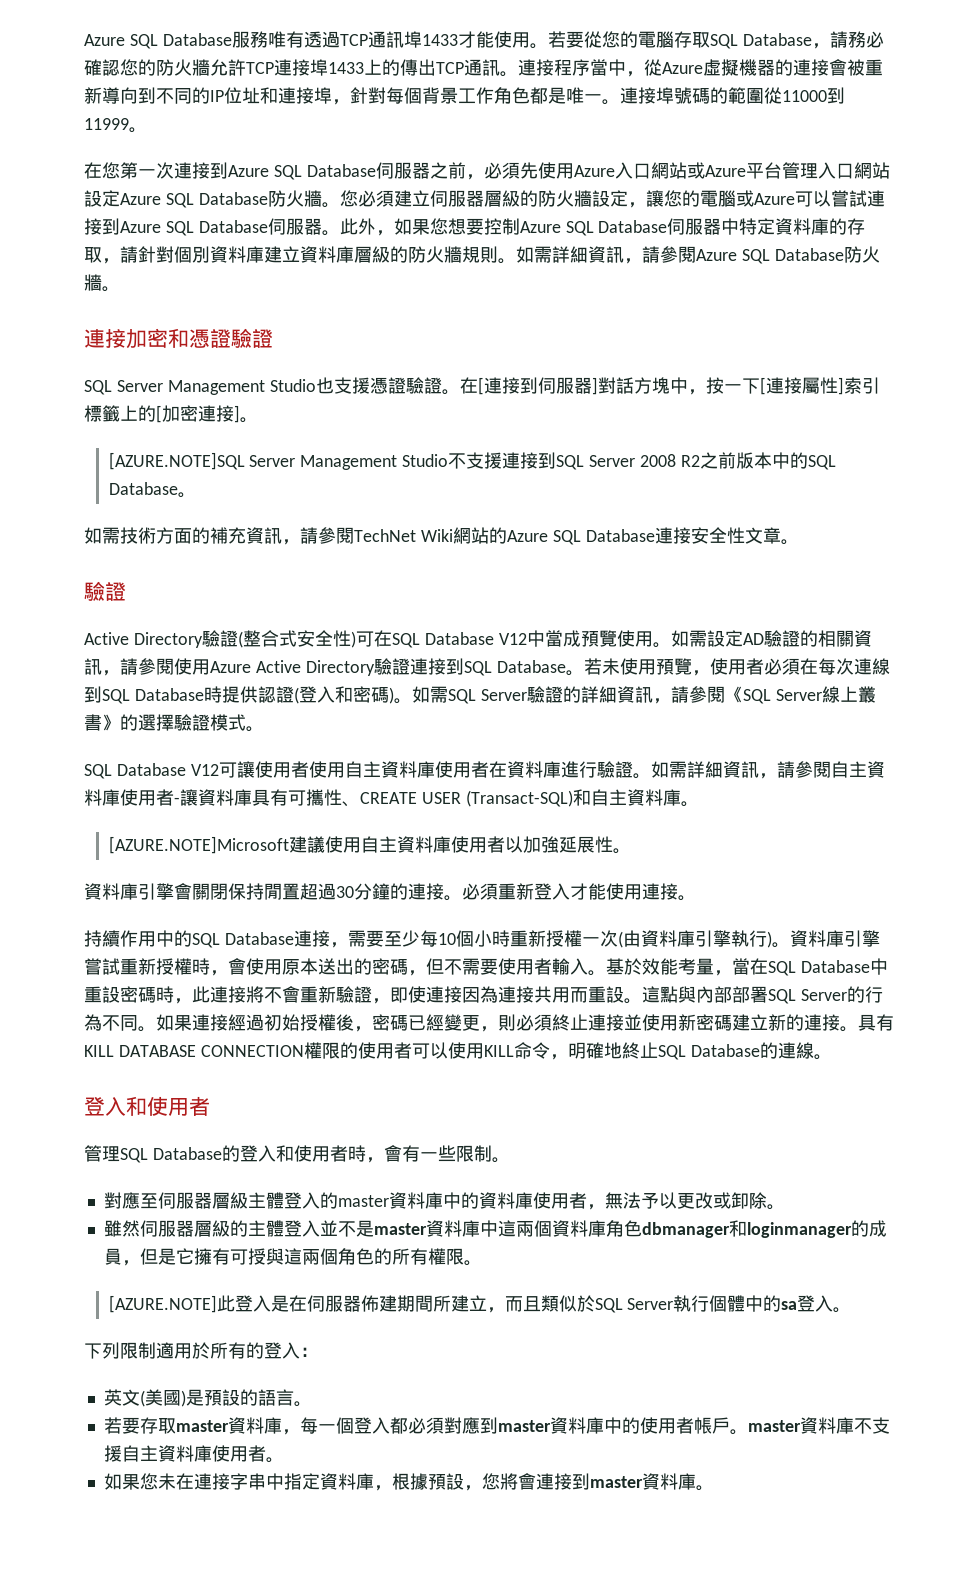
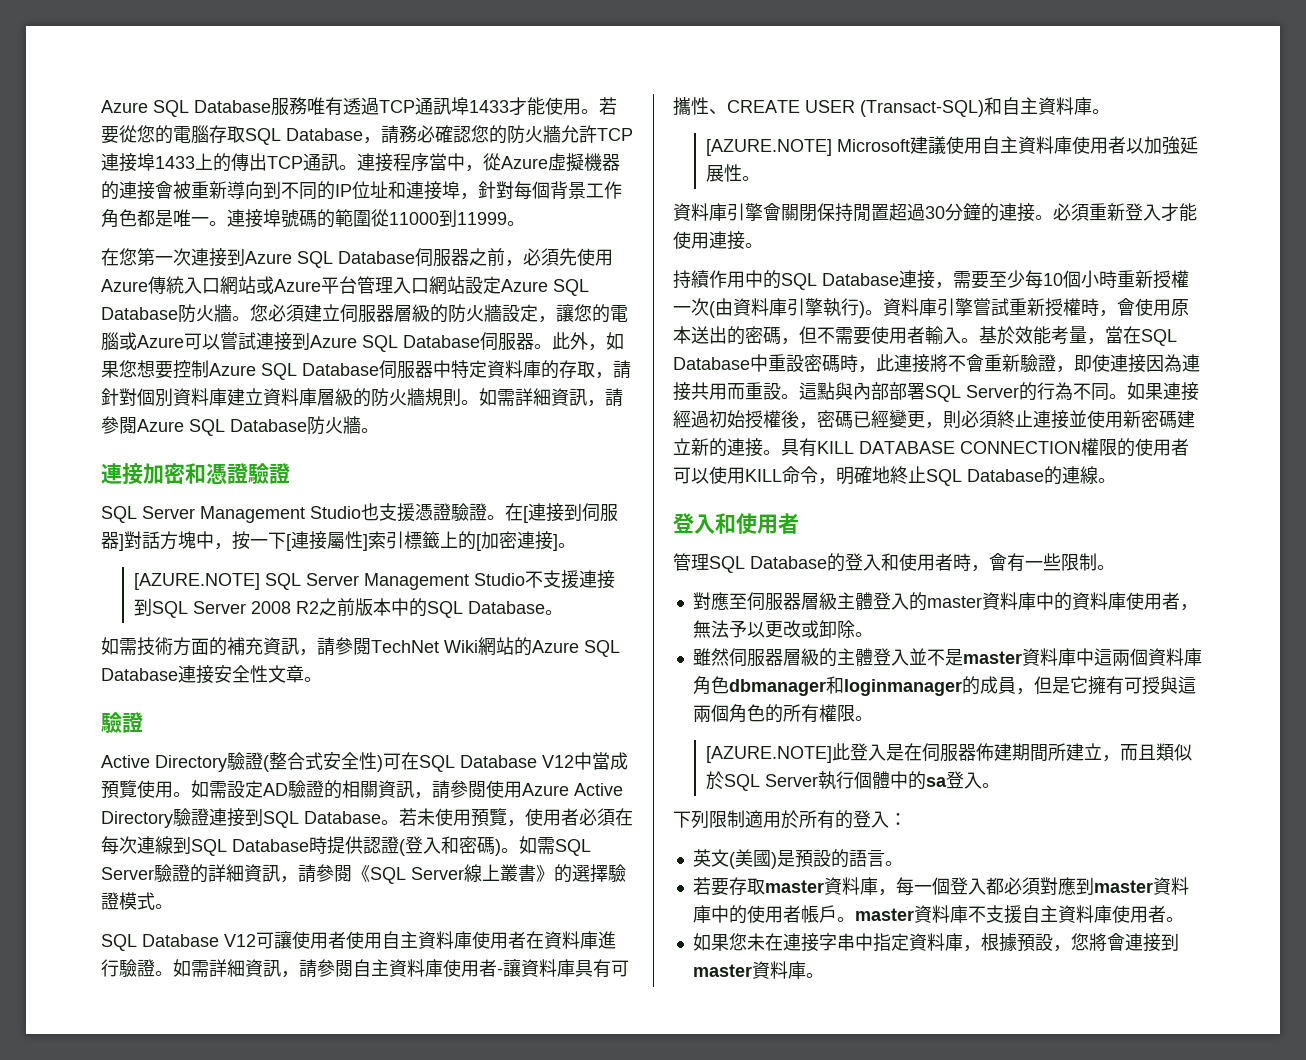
- 在您第一次連接到Azure SQL Database伺服器之前，必須先使用Azure入口網站或Azure平台管理入口網站設定Azure SQL Database防火牆。
+ 在您第一次連接到Azure SQL Database伺服器之前，必須先使用Azure傳統入口網站或Azure平台管理入口網站設定Azure SQL Database防火牆。
- [AZURE.NOTE]SQL Server Management Studio不支援連接到SQL Server 2008 R2之前版本中的SQL Database。
+ [AZURE.NOTE] SQL Server Management Studio不支援連接到SQL Server 2008 R2之前版本中的SQL Database。
- [AZURE.NOTE]Microsoft建議使用自主資料庫使用者以加強延展性。
+ [AZURE.NOTE] Microsoft建議使用自主資料庫使用者以加強延展性。

